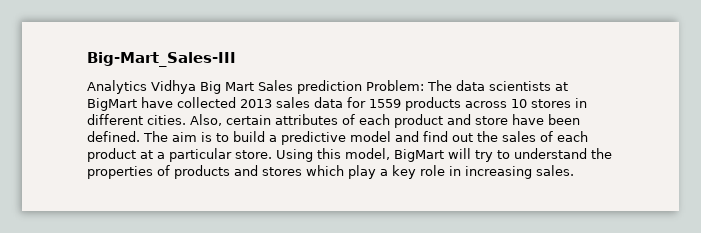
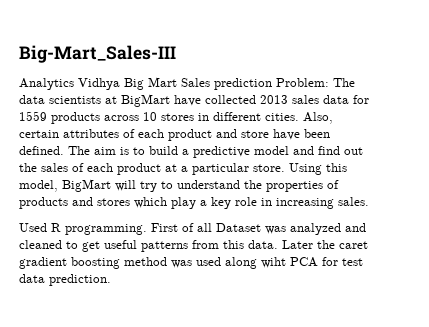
+ Used R programming. First of all Dataset was analyzed and cleaned to get useful patterns from this data. Later the caret gradient boosting method was used along wiht PCA for test data prediction.

